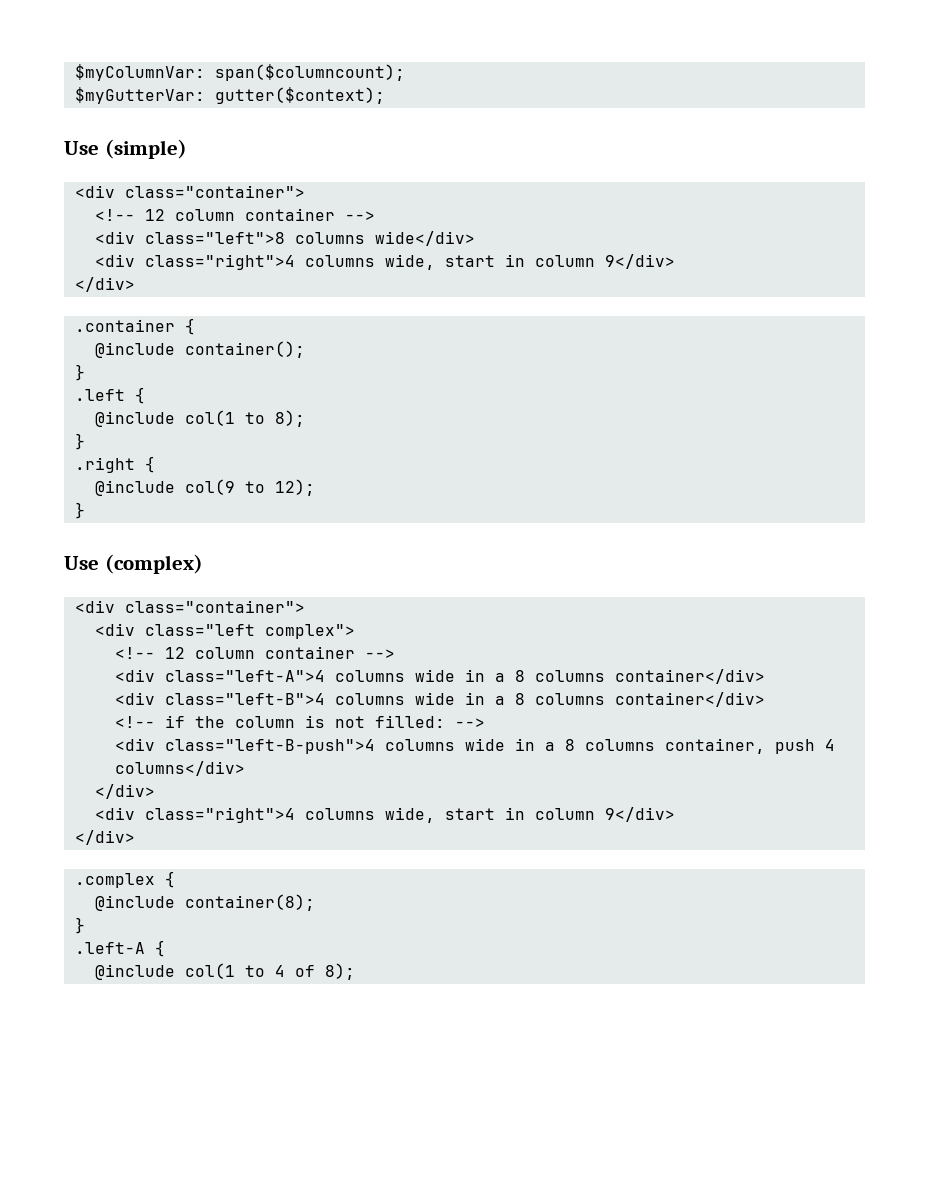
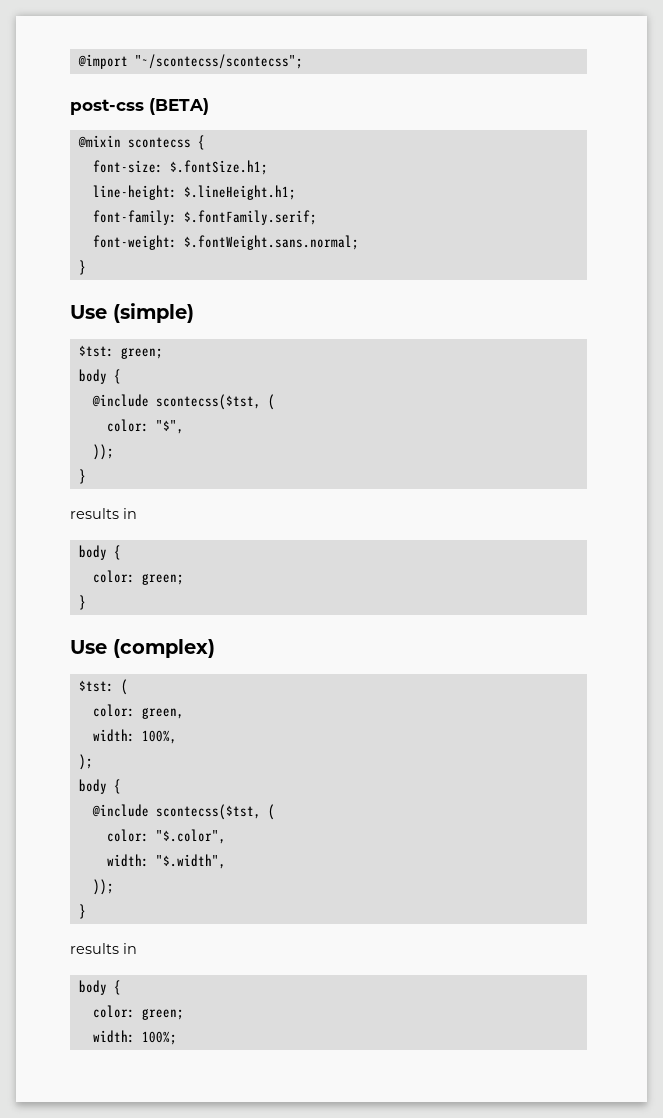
- $myColumnVar: span($columncount);
- $myGutterVar: gutter($context);
+ @import "~/scontecss/scontecss";
+ post-css (BETA)
+ @mixin scontecss {
+ font-size: $.fontSize.h1;
+ line-height: $.lineHeight.h1;
+ font-family: $.fontFamily.serif;
+ font-weight: $.fontWeight.sans.normal;
+ }
  Use (simple)
- <div class="container">
- <!-- 12 column container -->
- <div class="left">8 columns wide</div>
- <div class="right">4 columns wide, start in column 9</div>
- </div>
- .container {
- @include container();
+ $tst: green;
+ body {
+ @include scontecss($tst, (
+ color: "$",
+ ));
  }
- .left {
- @include col(1 to 8);
- }
- .right {
- @include col(9 to 12);
+ results in
+ body {
+ color: green;
  }
  Use (complex)
- <div class="container">
- <div class="left complex">
- <!-- 12 column container -->
- <div class="left-A">4 columns wide in a 8 columns container</div>
- <div class="left-B">4 columns wide in a 8 columns container</div>
- <!-- if the column is not filled: -->
- <div class="left-B-push">4 columns wide in a 8 columns container, push 4 columns</div>
- </div>
- <div class="right">4 columns wide, start in column 9</div>
- </div>
- .complex {
- @include container(8);
+ $tst: (
+ color: green,
+ width: 100%,
+ );
+ body {
+ @include scontecss($tst, (
+ color: "$.color",
+ width: "$.width",
+ ));
  }
- .left-A {
- @include col(1 to 4 of 8);
+ results in
+ body {
+ color: green;
+ width: 100%;

